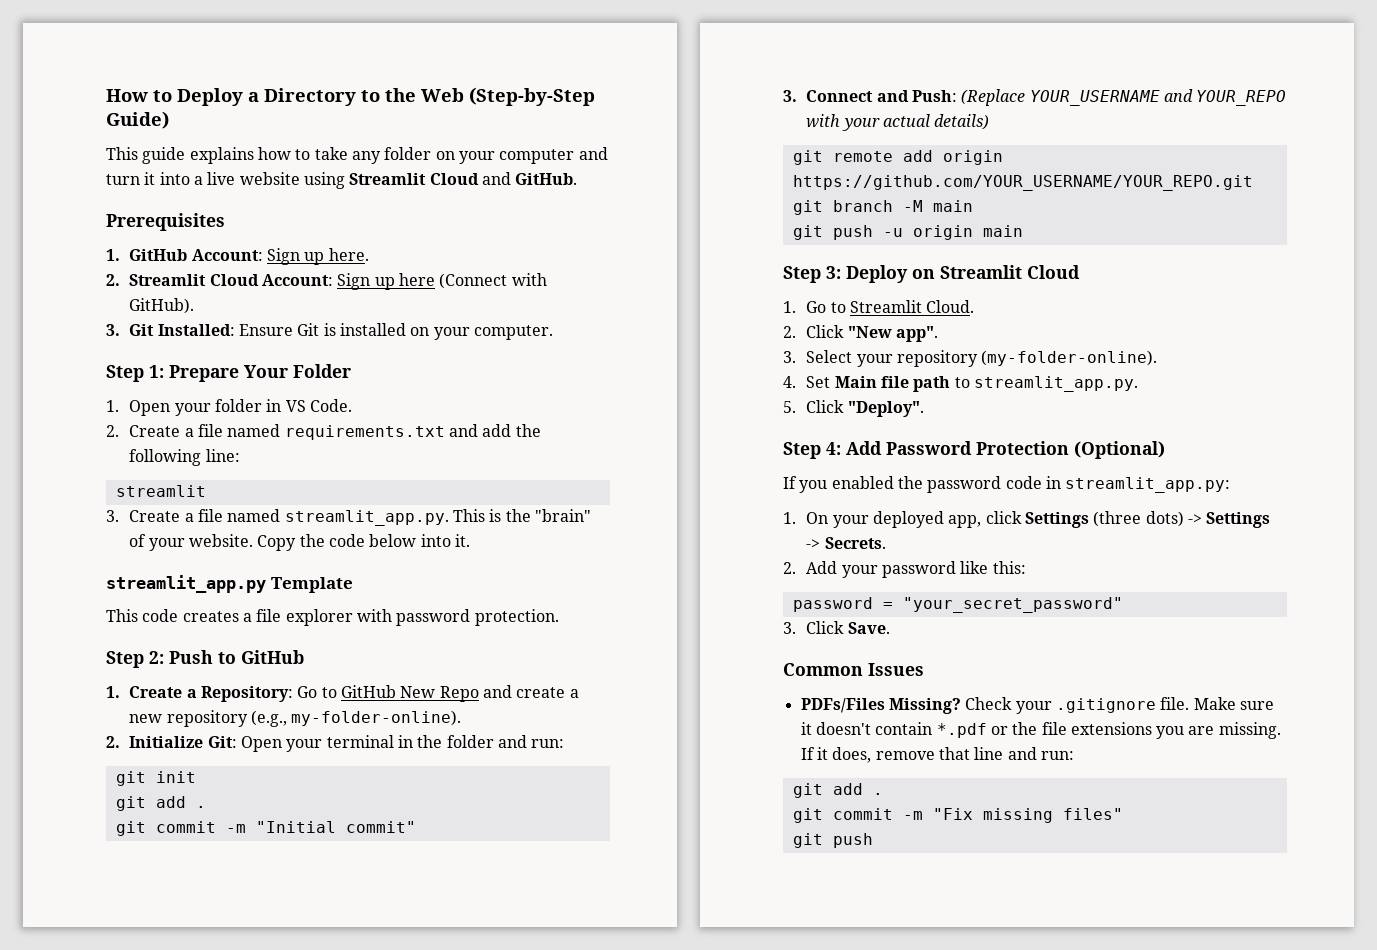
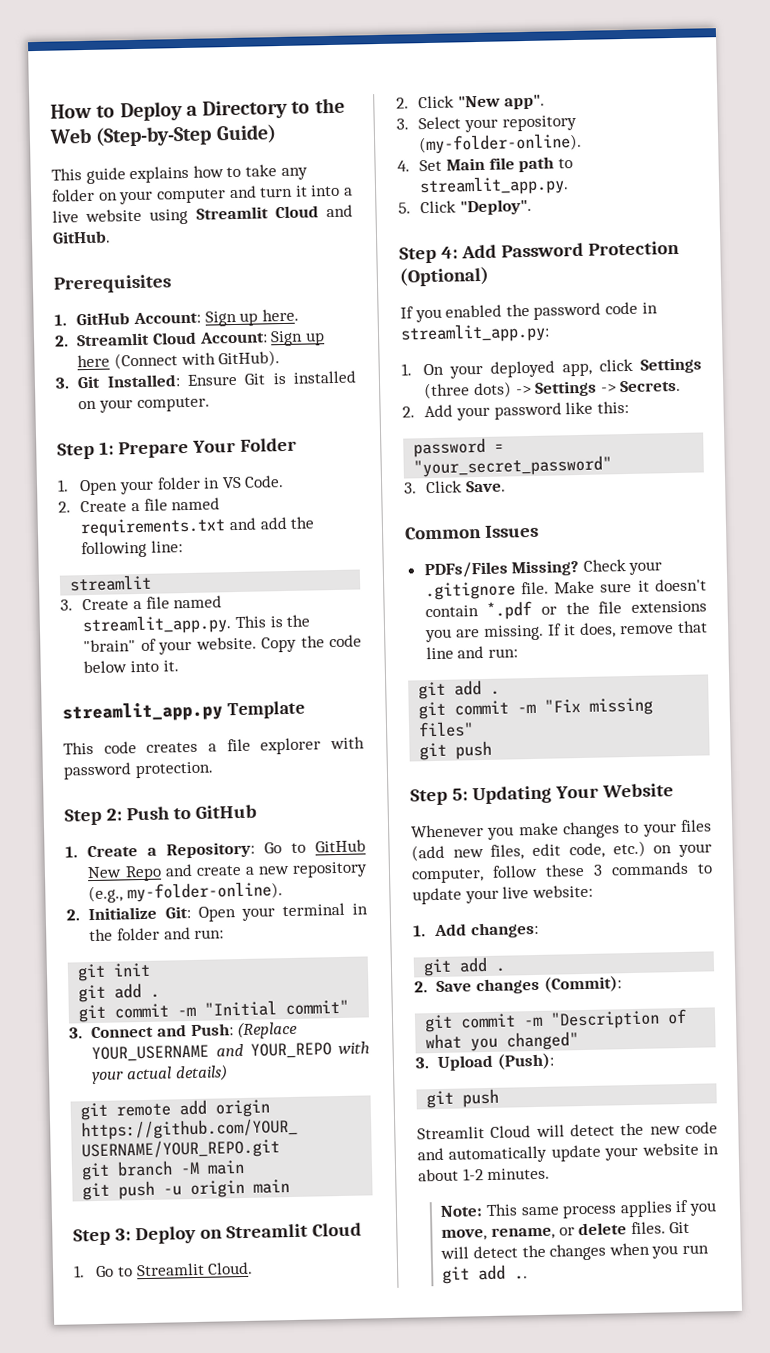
+ Step 5: Updating Your Website
+ Whenever you make changes to your files (add new files, edit code, etc.) on your computer, follow these 3 commands to update your live website:
+ 1. Add changes:
+ git add .
+ 2. Save changes (Commit):
+ git commit -m "Description of what you changed"
+ 3. Upload (Push):
+ git push
+ Streamlit Cloud will detect the new code and automatically update your website in about 1-2 minutes.
+ Note: This same process applies if you move, rename, or delete files. Git will detect the changes when you run git add ..

